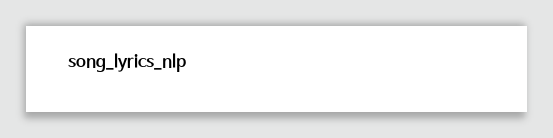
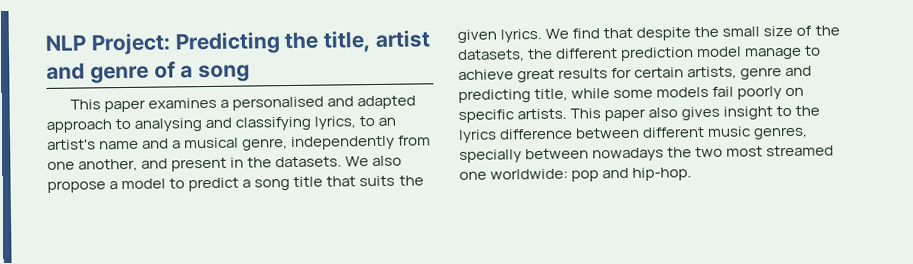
- song_lyrics_nlp
+ NLP Project: Predicting the title, artist and genre of a song
+ This paper examines a personalised and adapted approach to analysing and classifying lyrics, to an artist's name and a musical genre, independently from one another, and present in the datasets. We also propose a model to predict a song title that suits the given lyrics. We find that despite the small size of the datasets, the different prediction model manage to achieve great results for certain artists, genre and predicting title, while some models fail poorly on specific artists. This paper also gives insight to the lyrics difference between different music genres, specially between nowadays the two most streamed one worldwide: pop and hip-hop.

